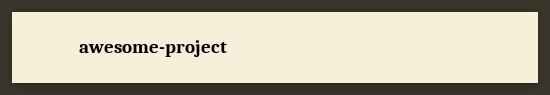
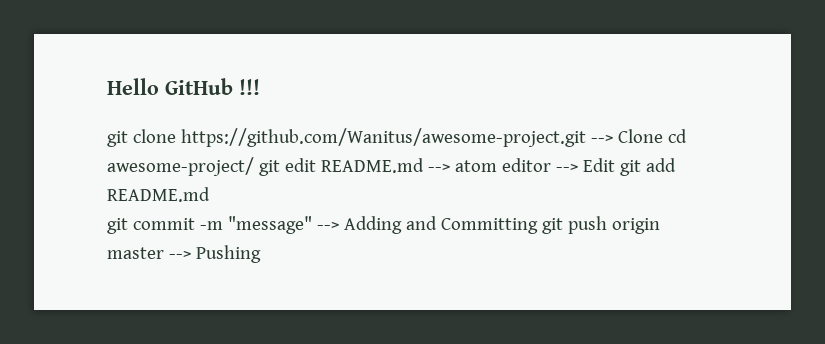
- awesome-project
+ Hello GitHub !!!
+ git clone https://github.com/Wanitus/awesome-project.git --> Clone cd awesome-project/ git edit README.md --> atom editor --> Edit git add README.md
+ git commit -m "message" --> Adding and Committing git push origin master --> Pushing

